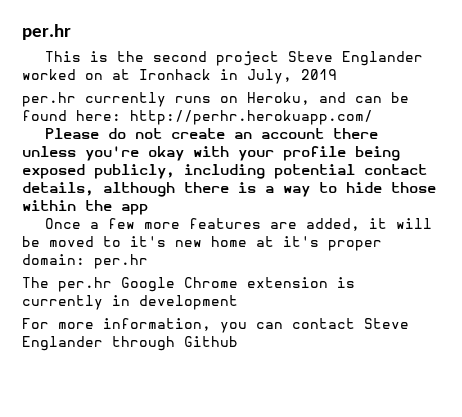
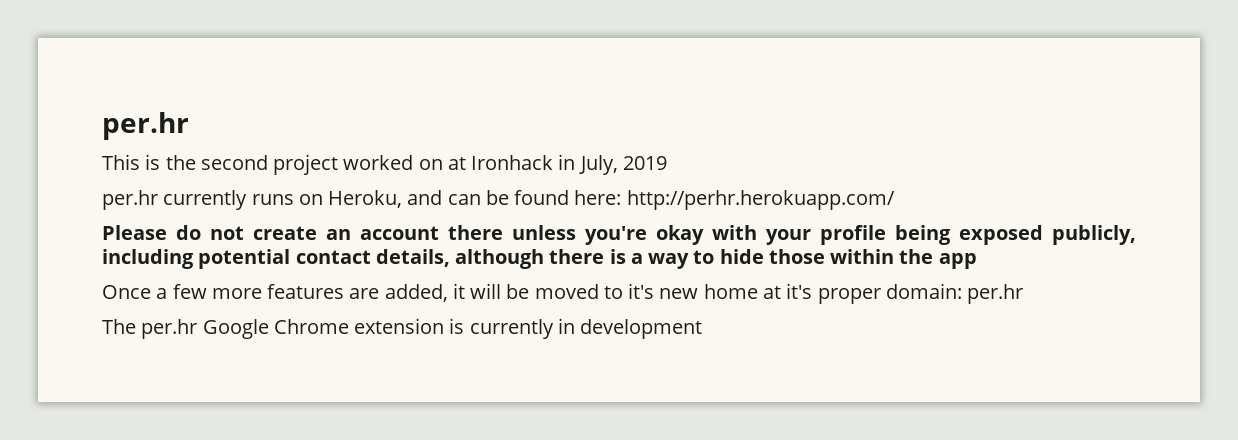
- This is the second project Steve Englander worked on at Ironhack in July, 2019
+ This is the second project worked on at Ironhack in July, 2019
- For more information, you can contact Steve Englander through Github

